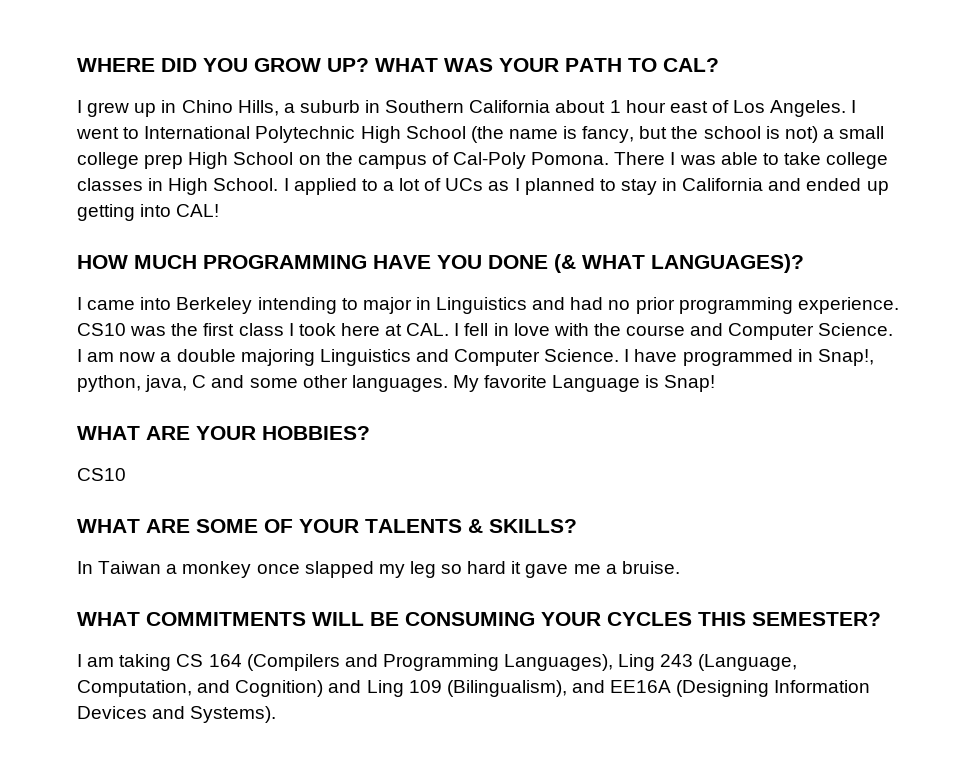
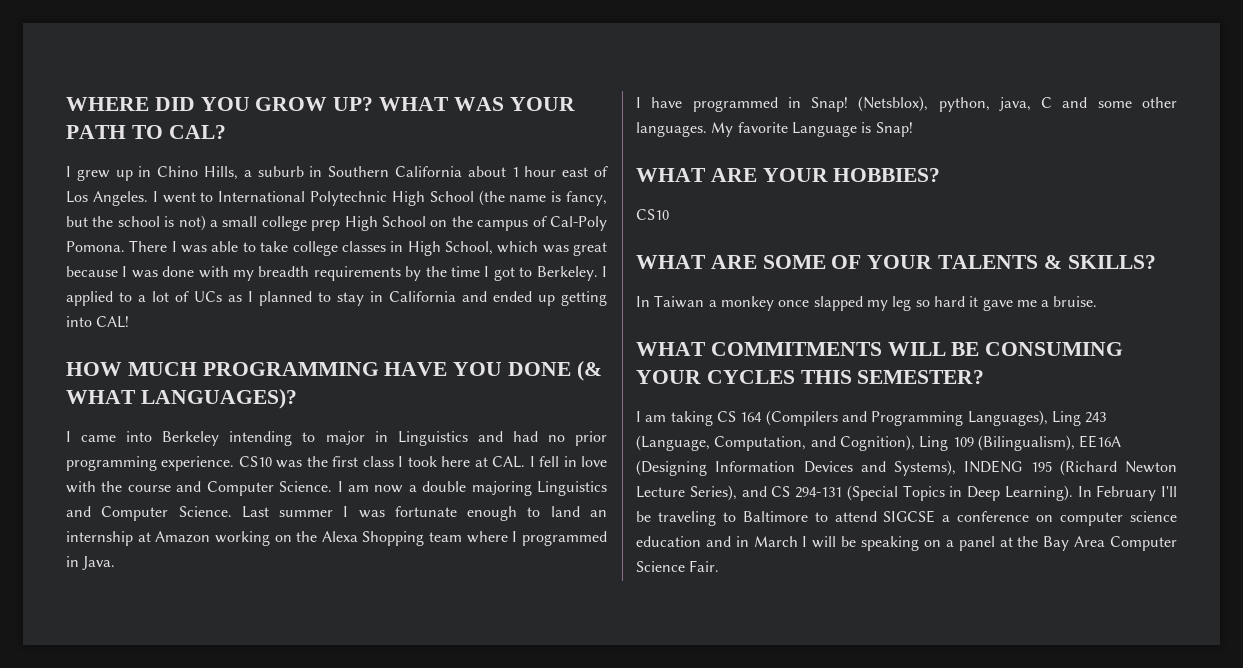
- There I was able to take college classes in High School.
+ There I was able to take college classes in High School, which was great because I was done with my breadth requirements by the time I got to Berkeley.
- I am now a double majoring Linguistics and Computer Science. I have programmed in Snap!, python, java, C and some other languages.
+ I am now a double majoring Linguistics and Computer Science. Last summer I was fortunate enough to land an internship at Amazon working on the Alexa Shopping team where I programmed in Java.
+ I have programmed in Snap! (Netsblox), python, java, C and some other languages.
- I am taking CS 164 (Compilers and Programming Languages), Ling 243 (Language, Computation, and Cognition) and Ling 109 (Bilingualism), and EE16A (Designing Information Devices and Systems).
+ I am taking CS 164 (Compilers and Programming Languages), Ling 243 (Language, Computation, and Cognition), Ling 109 (Bilingualism), EE16A (Designing Information Devices and Systems), INDENG 195 (Richard Newton Lecture Series), and CS 294-131 (Special Topics in Deep Learning). In February I'll be traveling to Baltimore to attend SIGCSE a conference on computer science education and in March I will be speaking on a panel at the Bay Area Computer Science Fair.

